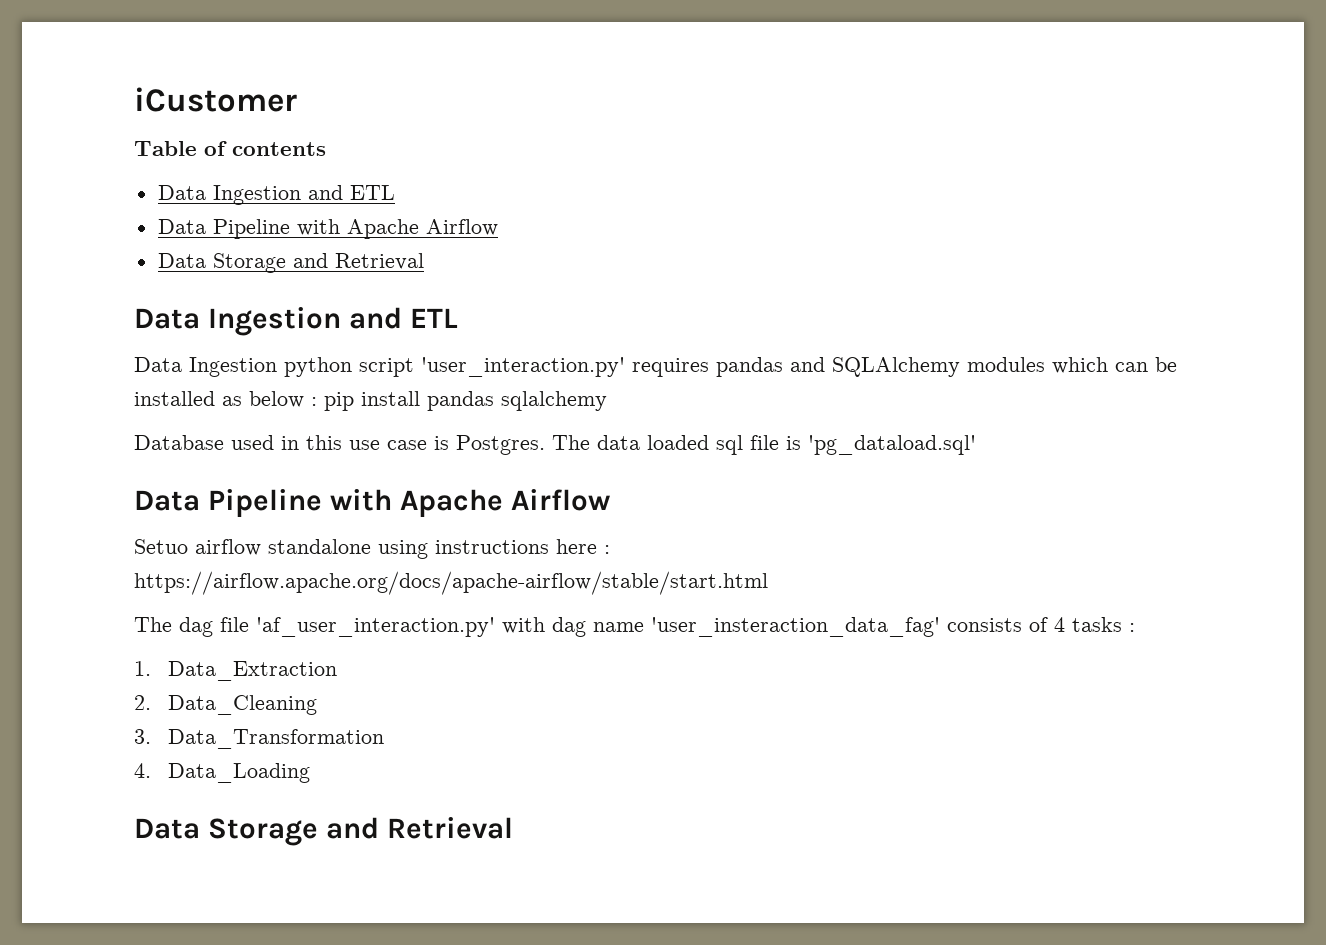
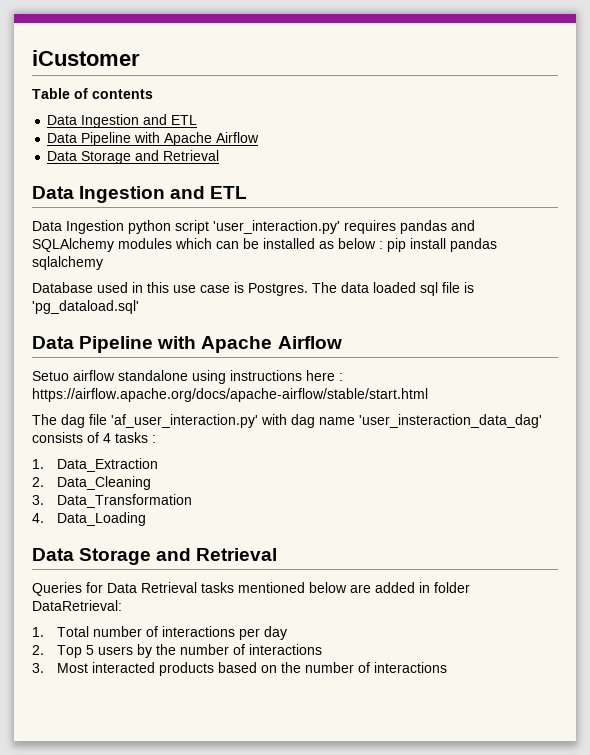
- The dag file 'af_user_interaction.py' with dag name 'user_insteraction_data_fag' consists of 4 tasks :
+ The dag file 'af_user_interaction.py' with dag name 'user_insteraction_data_dag' consists of 4 tasks :
+ Queries for Data Retrieval tasks mentioned below are added in folder DataRetrieval:
+ 1. Total number of interactions per day
+ 2. Top 5 users by the number of interactions
+ 3. Most interacted products based on the number of interactions

